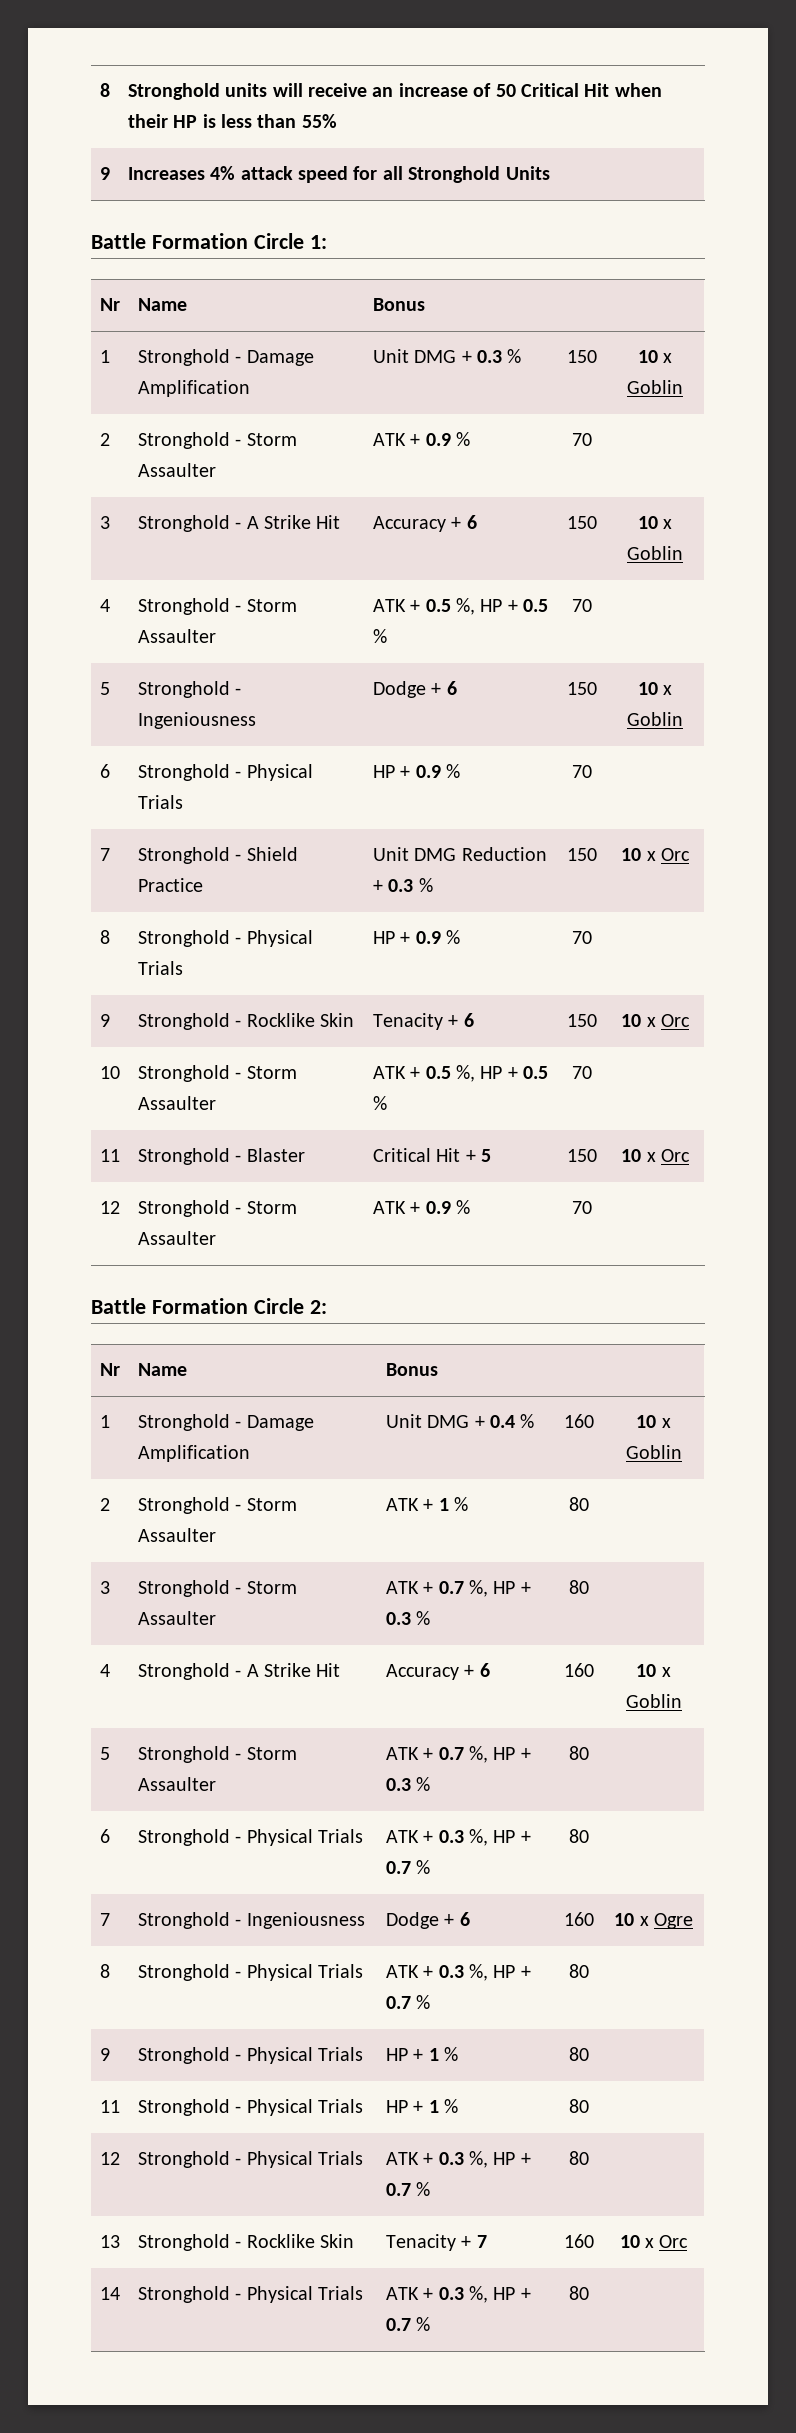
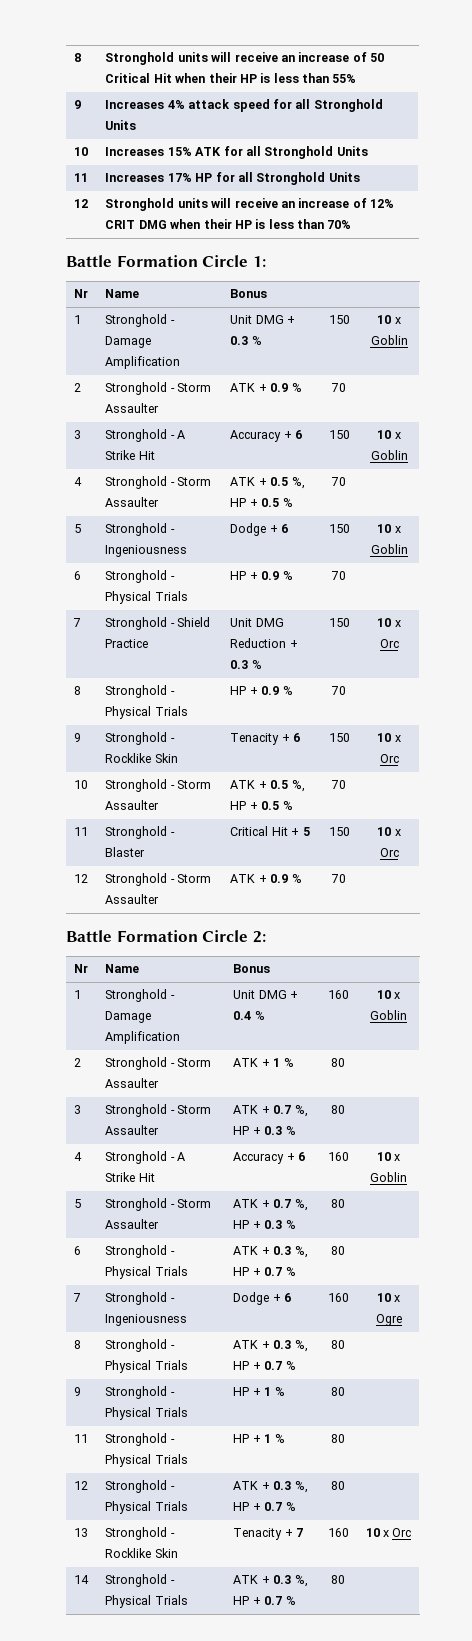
+ 10 | Increases 15% ATK for all Stronghold Units
+ 11 | Increases 17% HP for all Stronghold Units
+ 12 | Stronghold units will receive an increase of 12% CRIT DMG when their HP is less than 70%

